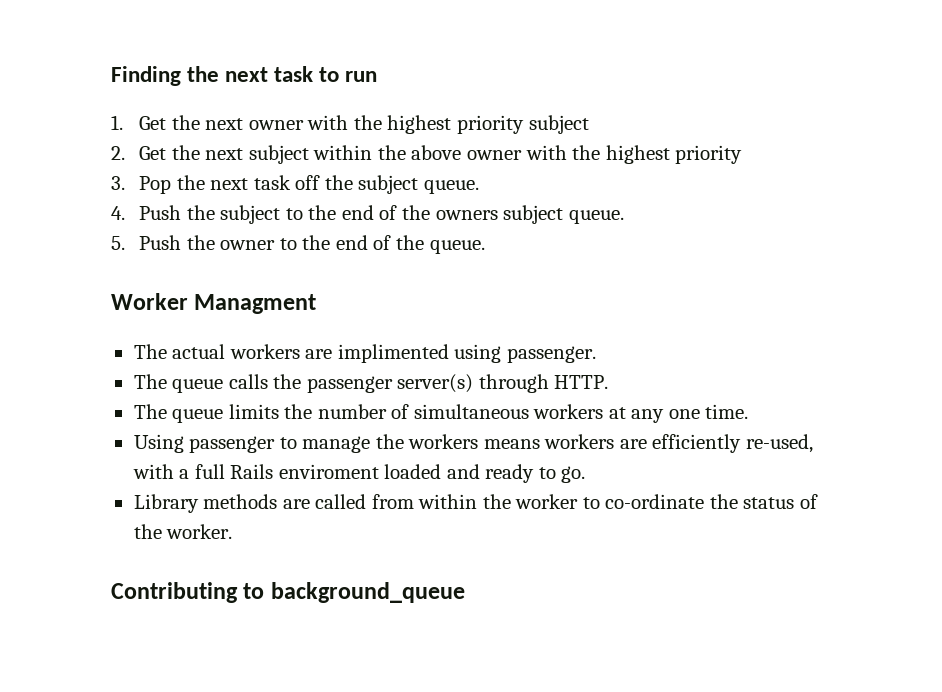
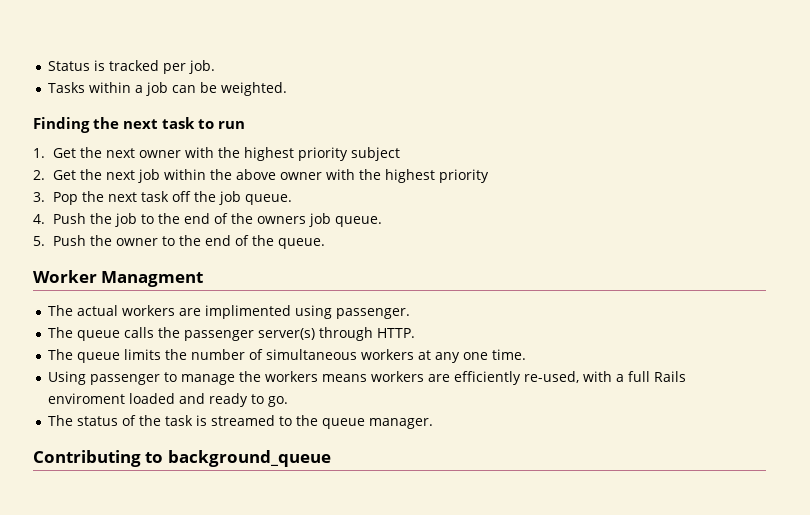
+ Status is tracked per job.
+ Tasks within a job can be weighted.
- 2. Get the next subject within the above owner with the highest priority
+ 2. Get the next job within the above owner with the highest priority
- 3. Pop the next task off the subject queue.
+ 3. Pop the next task off the job queue.
- 4. Push the subject to the end of the owners subject queue.
+ 4. Push the job to the end of the owners job queue.
- Library methods are called from within the worker to co-ordinate the status of the worker.
+ The status of the task is streamed to the queue manager.

